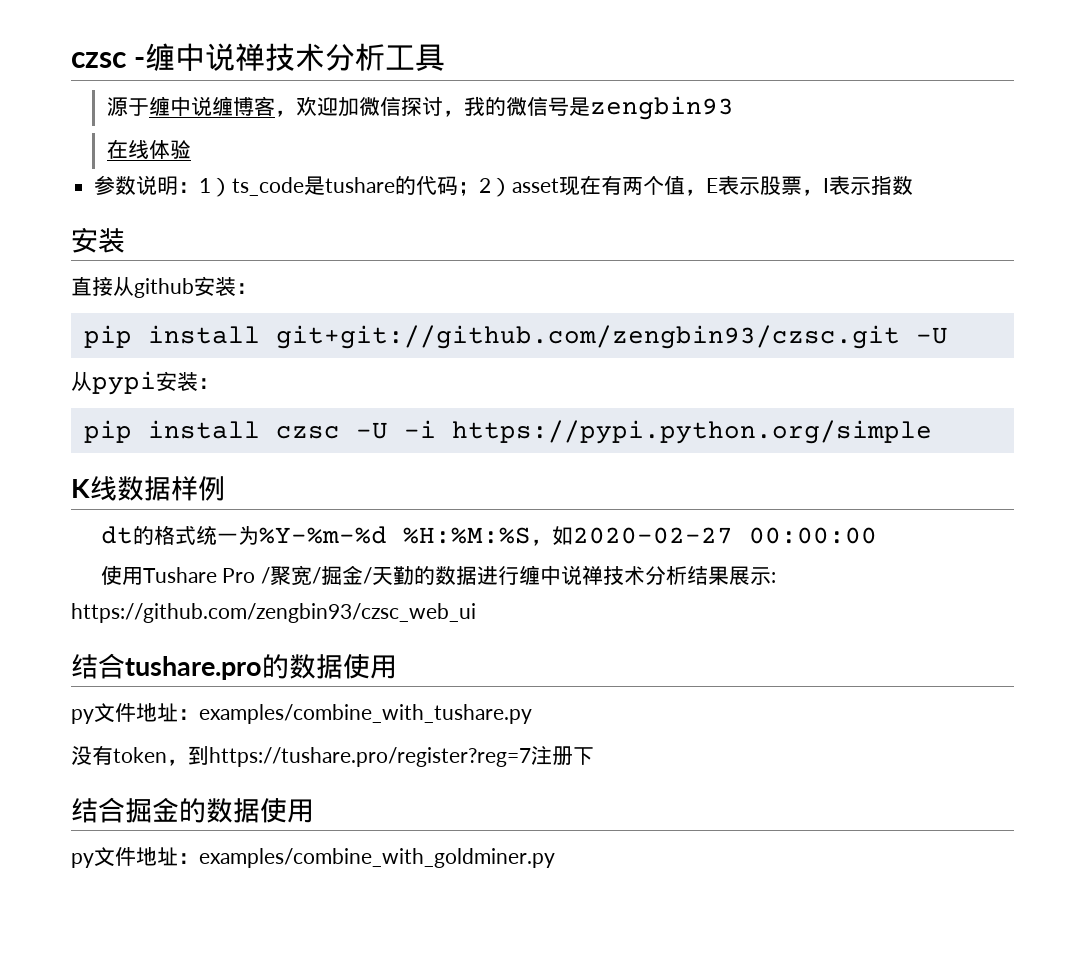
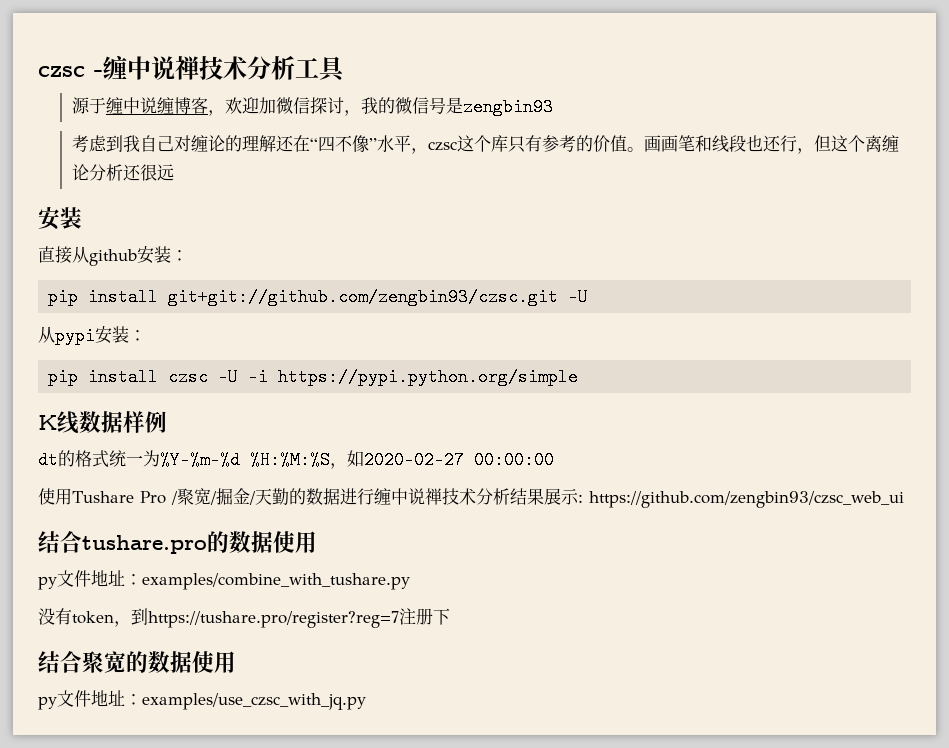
- 在线体验
- 参数说明：1）ts_code是tushare的代码；2）asset现在有两个值，E表示股票，I表示指数
+ 考虑到我自己对缠论的理解还在“四不像”水平，czsc这个库只有参考的价值。画画笔和线段也还行，但这个离缠论分析还很远
- 结合掘金的数据使用
- py文件地址：examples/combine_with_goldminer.py
+ 结合聚宽的数据使用
+ py文件地址：examples/use_czsc_with_jq.py

